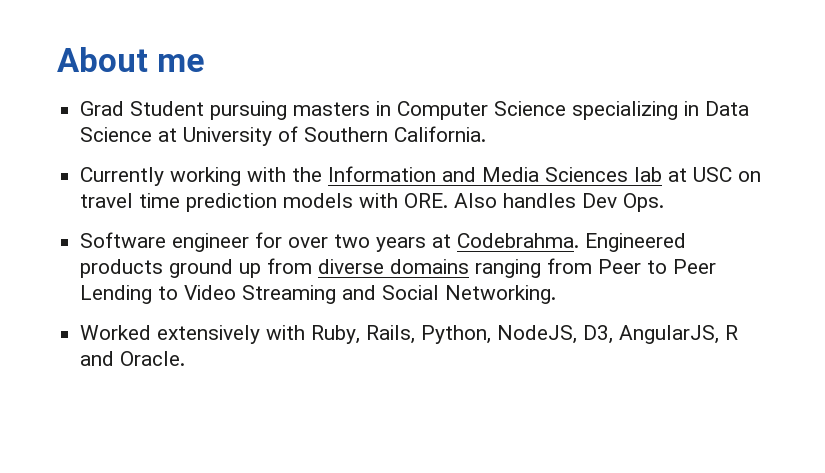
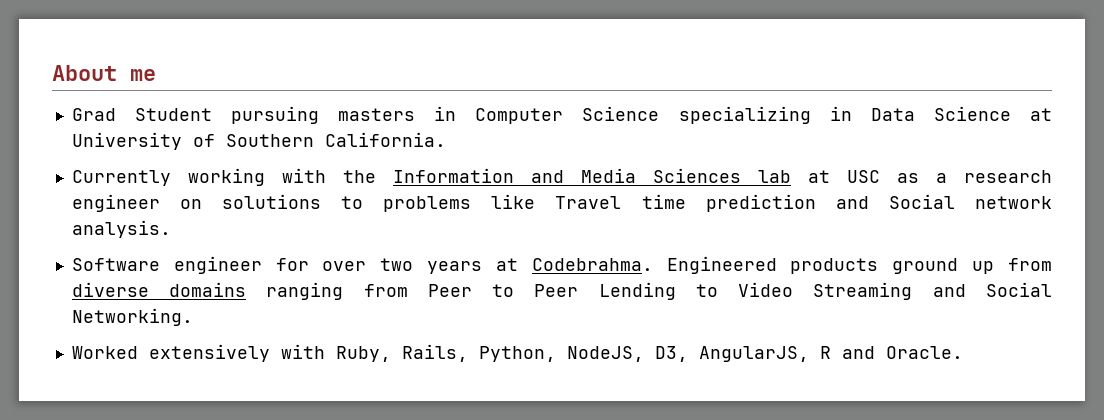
- Currently working with the Information and Media Sciences lab at USC on travel time prediction models with ORE. Also handles Dev Ops.
+ Currently working with the Information and Media Sciences lab at USC as a research engineer on solutions to problems like Travel time prediction and Social network analysis.

